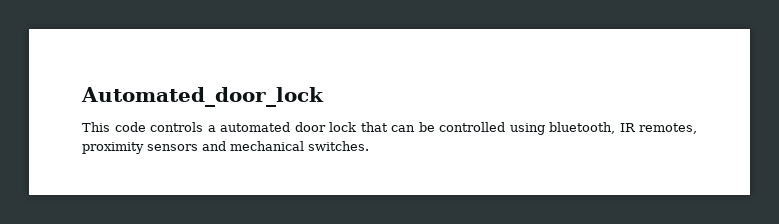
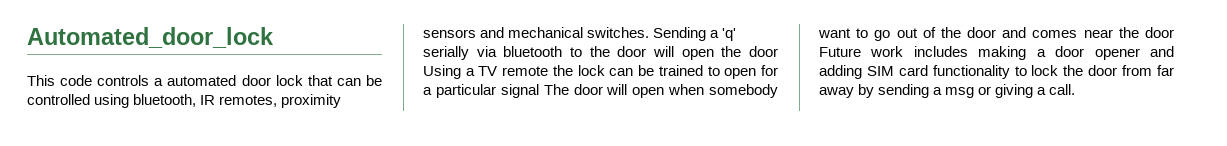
+ Sending a 'q' serially via bluetooth to the door will open the door Using a TV remote the lock can be trained to open for a particular signal The door will open when somebody want to go out of the door and comes near the door Future work includes making a door opener and adding SIM card functionality to lock the door from far away by sending a msg or giving a call.

